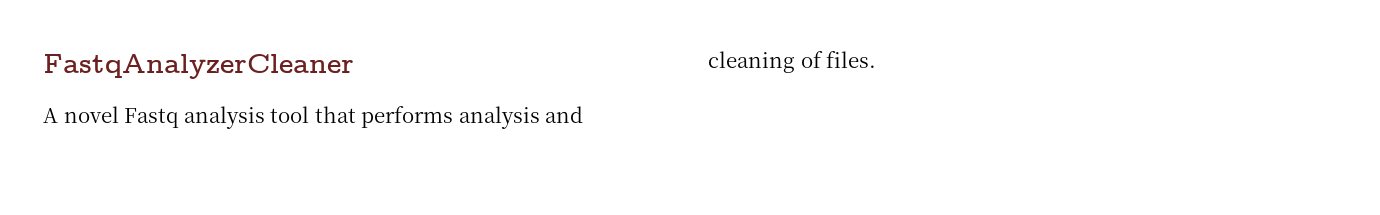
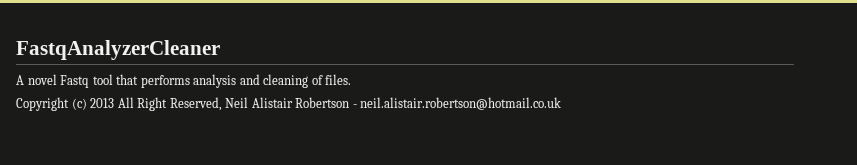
- A novel Fastq analysis tool that performs analysis and cleaning of files.
+ A novel Fastq tool that performs analysis and cleaning of files.
+ Copyright (c) 2013 All Right Reserved, Neil Alistair Robertson - neil.alistair.robertson@hotmail.co.uk

